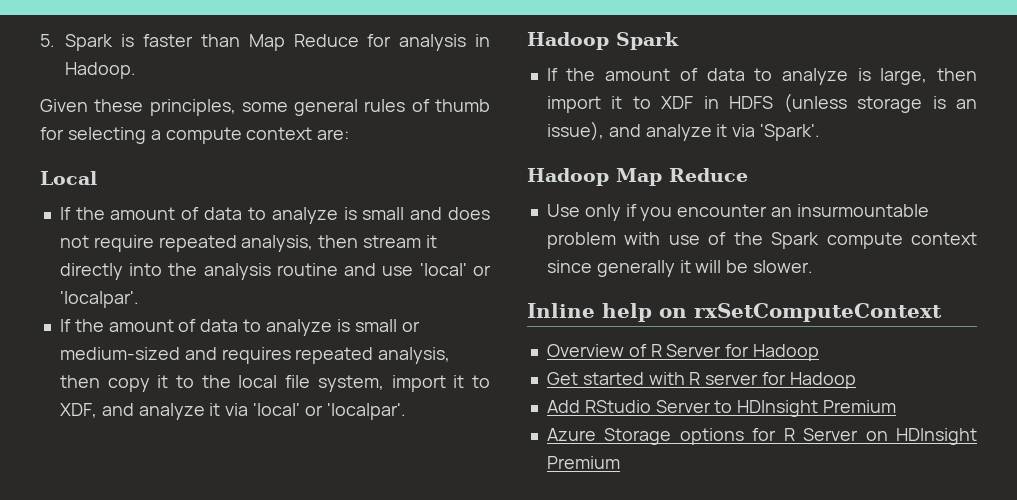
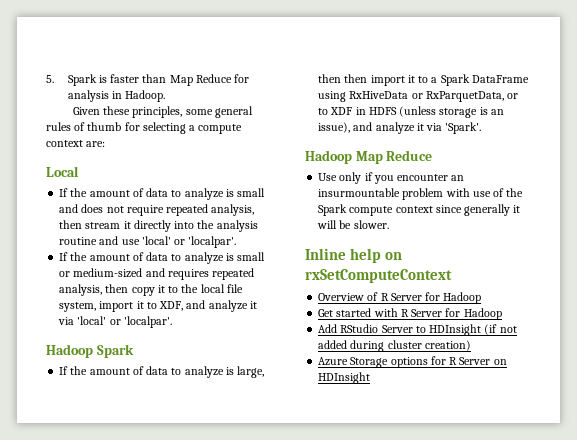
- If the amount of data to analyze is large, then import it to XDF in HDFS (unless storage is an issue), and analyze it via 'Spark'.
+ If the amount of data to analyze is large, then then import it to a Spark DataFrame using RxHiveData or RxParquetData, or to XDF in HDFS (unless storage is an issue), and analyze it via 'Spark'.
- Get started with R server for Hadoop
+ Get started with R Server for Hadoop
- Add RStudio Server to HDInsight Premium
+ Add RStudio Server to HDInsight (if not added during cluster creation)
- Azure Storage options for R Server on HDInsight Premium
+ Azure Storage options for R Server on HDInsight

